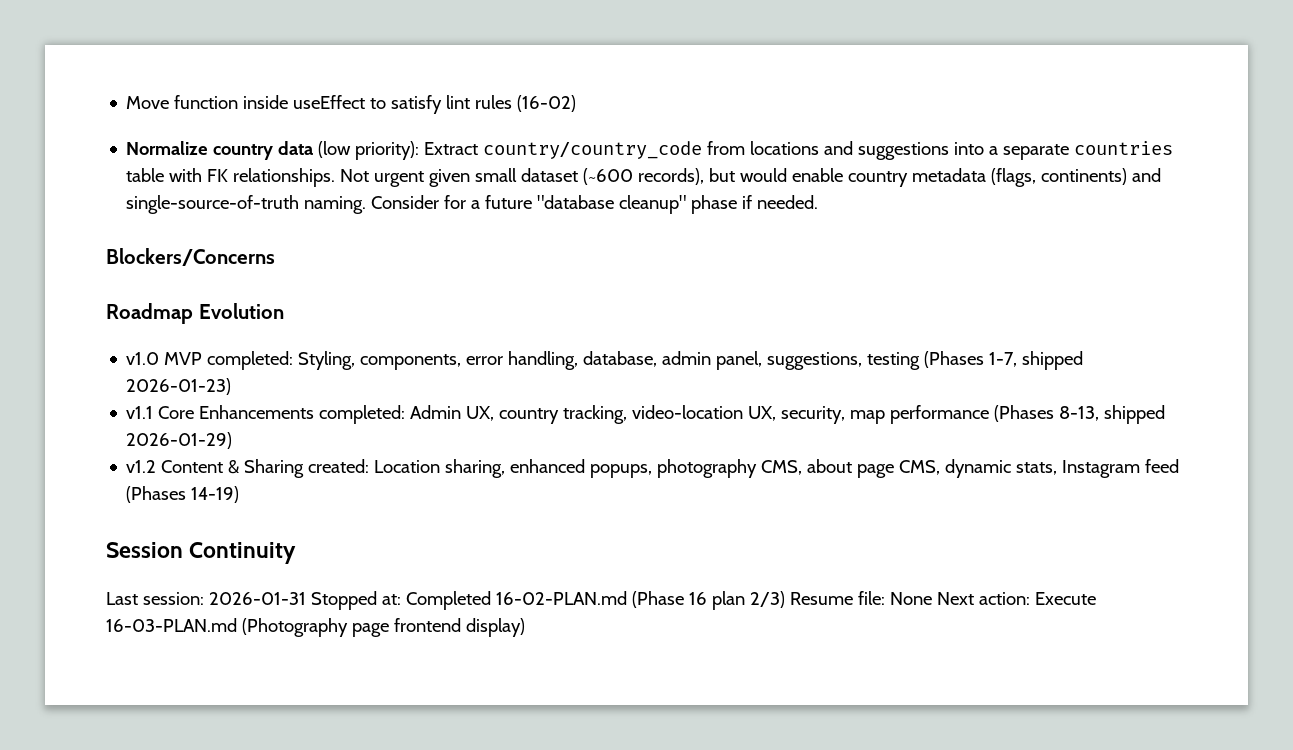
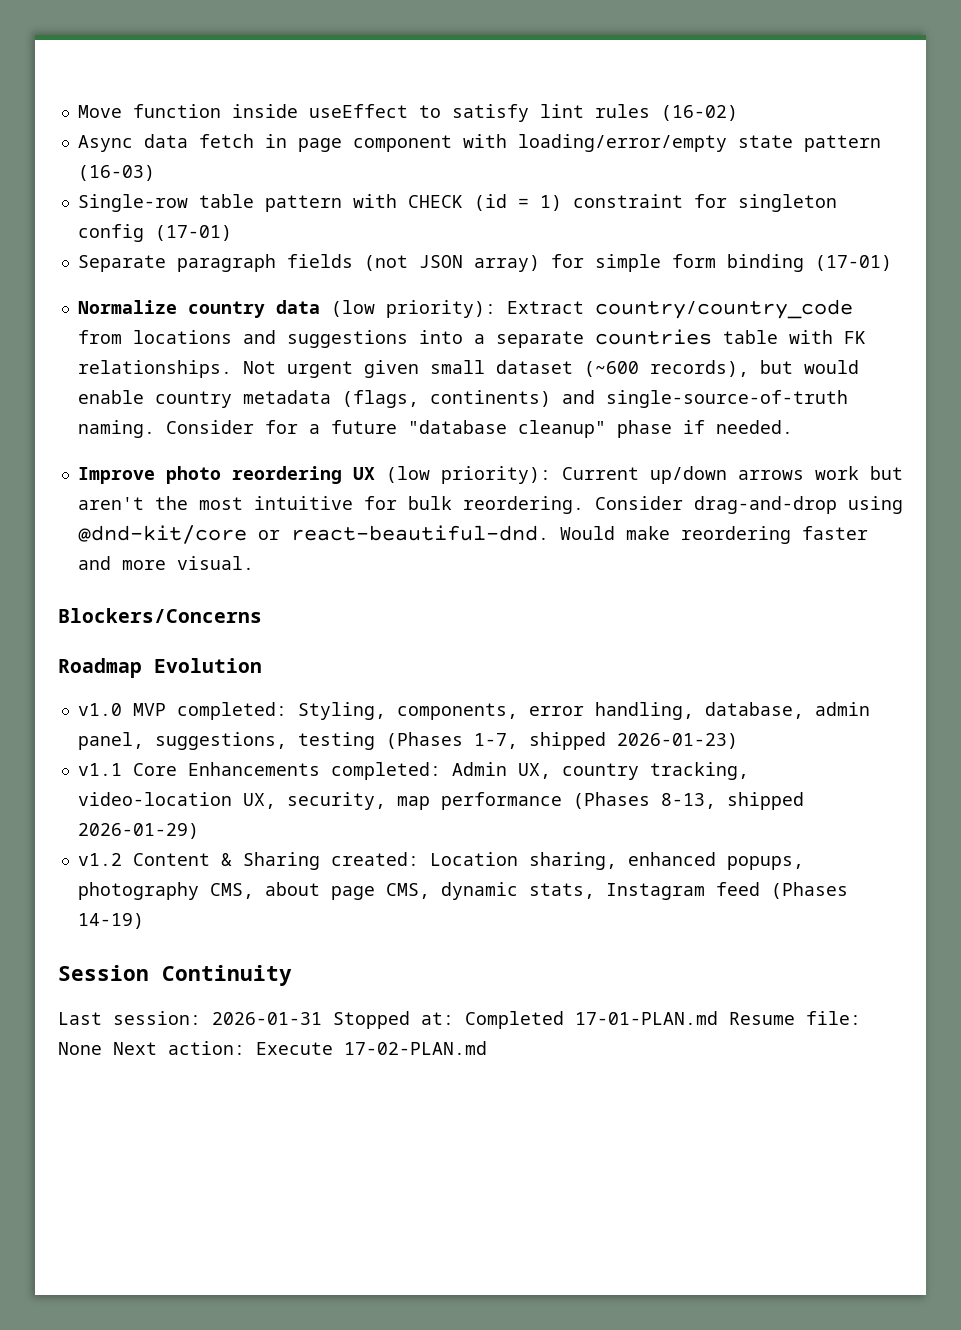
+ Async data fetch in page component with loading/error/empty state pattern (16-03)
+ Single-row table pattern with CHECK (id = 1) constraint for singleton config (17-01)
+ Separate paragraph fields (not JSON array) for simple form binding (17-01)
+ Improve photo reordering UX (low priority): Current up/down arrows work but aren't the most intuitive for bulk reordering. Consider drag-and-drop using @dnd-kit/core or react-beautiful-dnd. Would make reordering faster and more visual.
- Last session: 2026-01-31 Stopped at: Completed 16-02-PLAN.md (Phase 16 plan 2/3) Resume file: None Next action: Execute 16-03-PLAN.md (Photography page frontend display)
+ Last session: 2026-01-31 Stopped at: Completed 17-01-PLAN.md Resume file: None Next action: Execute 17-02-PLAN.md

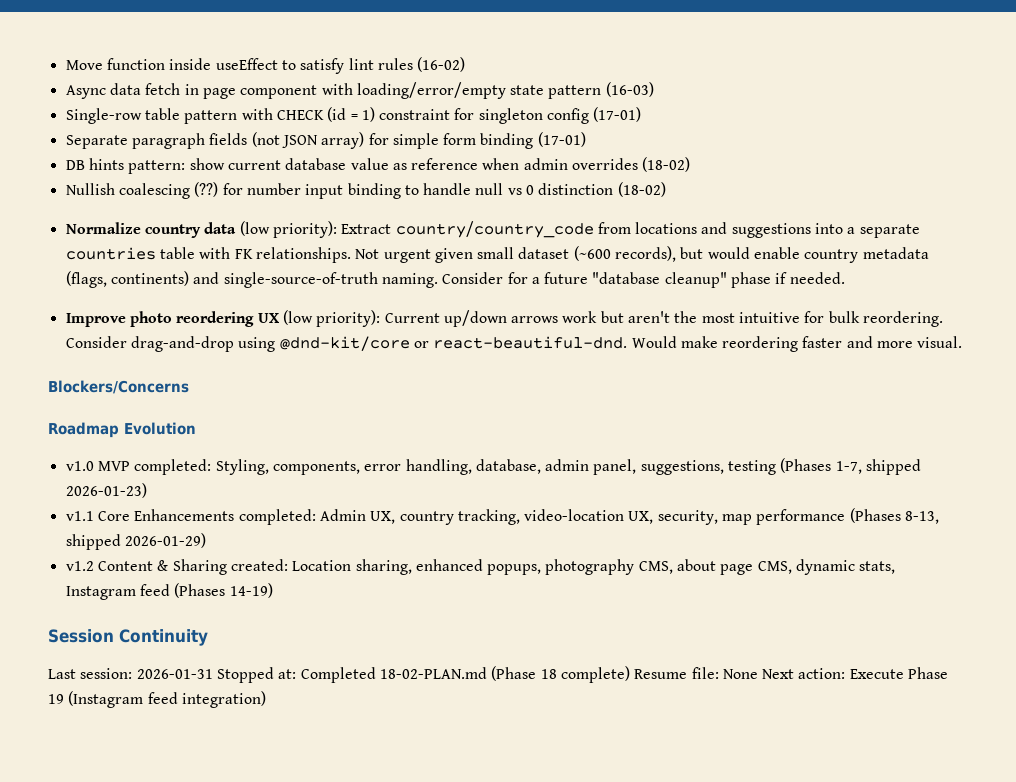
+ DB hints pattern: show current database value as reference when admin overrides (18-02)
+ Nullish coalescing (??) for number input binding to handle null vs 0 distinction (18-02)
- Last session: 2026-01-31 Stopped at: Completed 17-01-PLAN.md Resume file: None Next action: Execute 17-02-PLAN.md
+ Last session: 2026-01-31 Stopped at: Completed 18-02-PLAN.md (Phase 18 complete) Resume file: None Next action: Execute Phase 19 (Instagram feed integration)

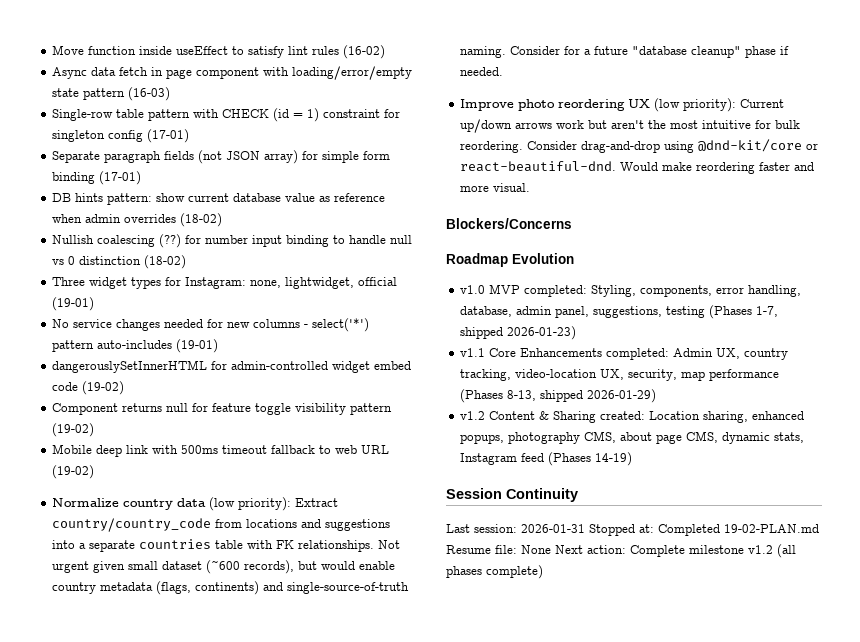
+ Three widget types for Instagram: none, lightwidget, official (19-01)
+ No service changes needed for new columns - select('*') pattern auto-includes (19-01)
+ dangerouslySetInnerHTML for admin-controlled widget embed code (19-02)
+ Component returns null for feature toggle visibility pattern (19-02)
+ Mobile deep link with 500ms timeout fallback to web URL (19-02)
- Last session: 2026-01-31 Stopped at: Completed 18-02-PLAN.md (Phase 18 complete) Resume file: None Next action: Execute Phase 19 (Instagram feed integration)
+ Last session: 2026-01-31 Stopped at: Completed 19-02-PLAN.md Resume file: None Next action: Complete milestone v1.2 (all phases complete)

